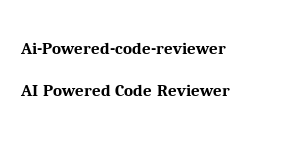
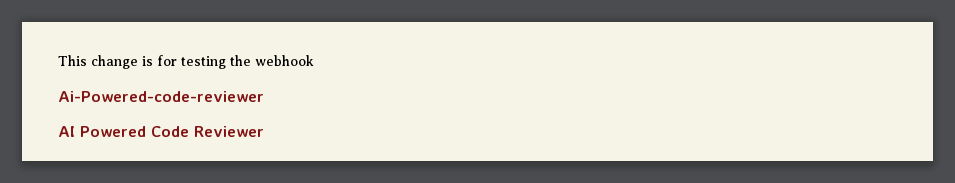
+ This change is for testing the webhook

